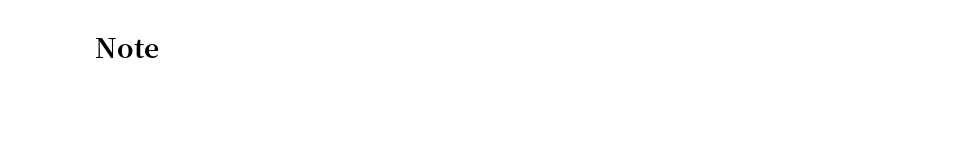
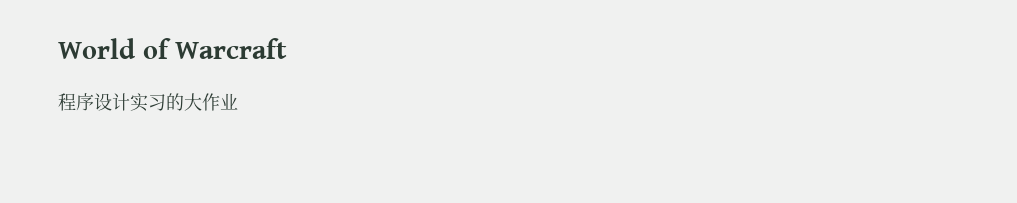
- Note
+ World of Warcraft
+ 程序设计实习的大作业

